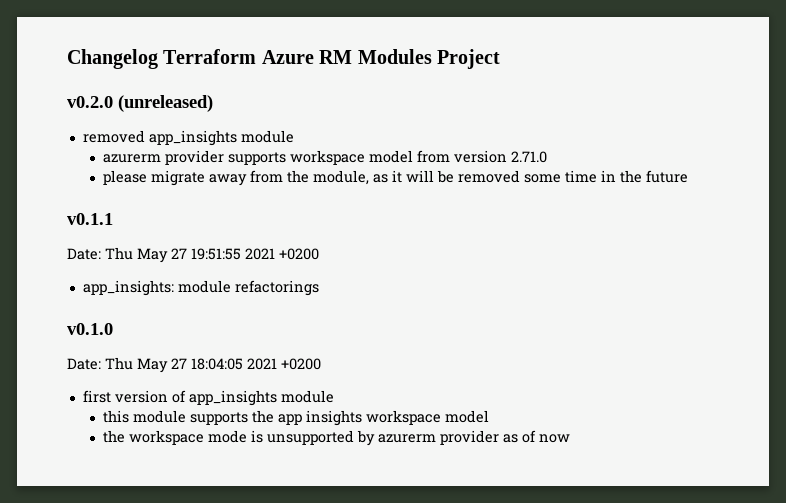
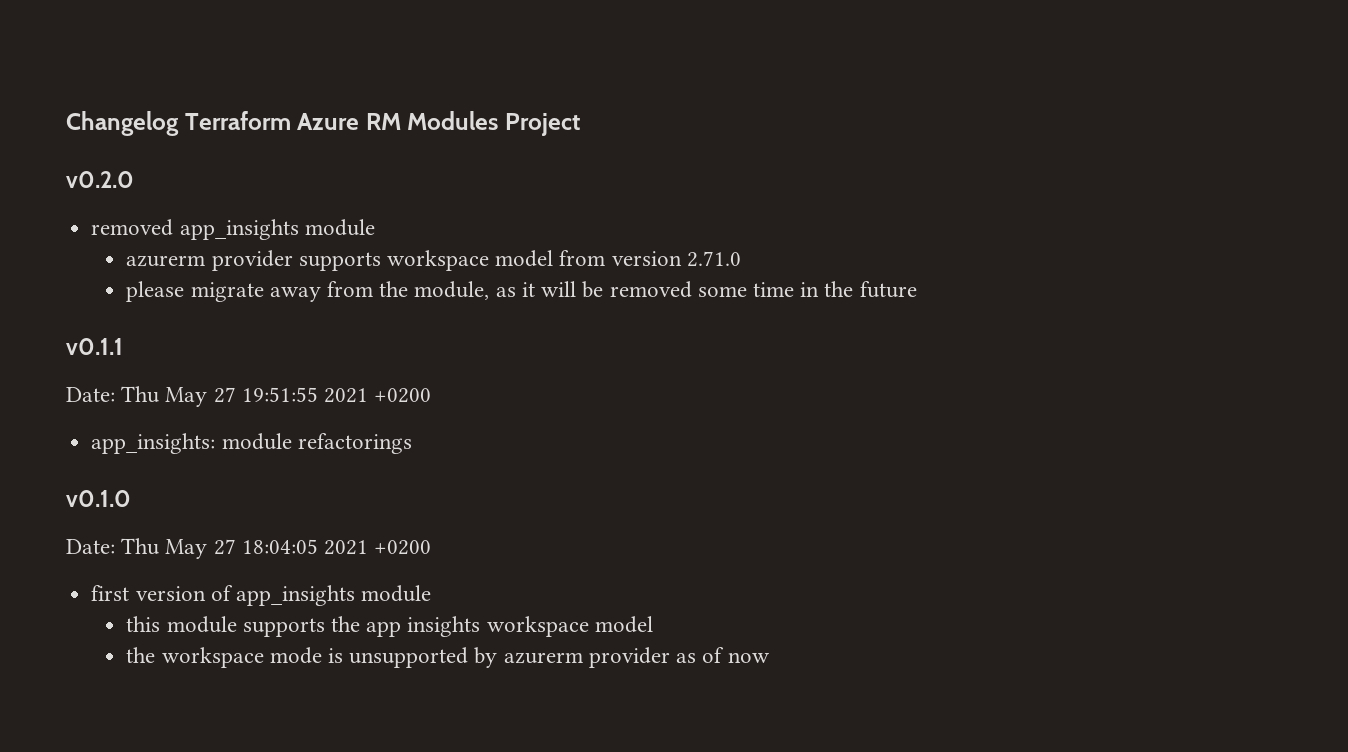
- v0.2.0 (unreleased)
+ v0.2.0

